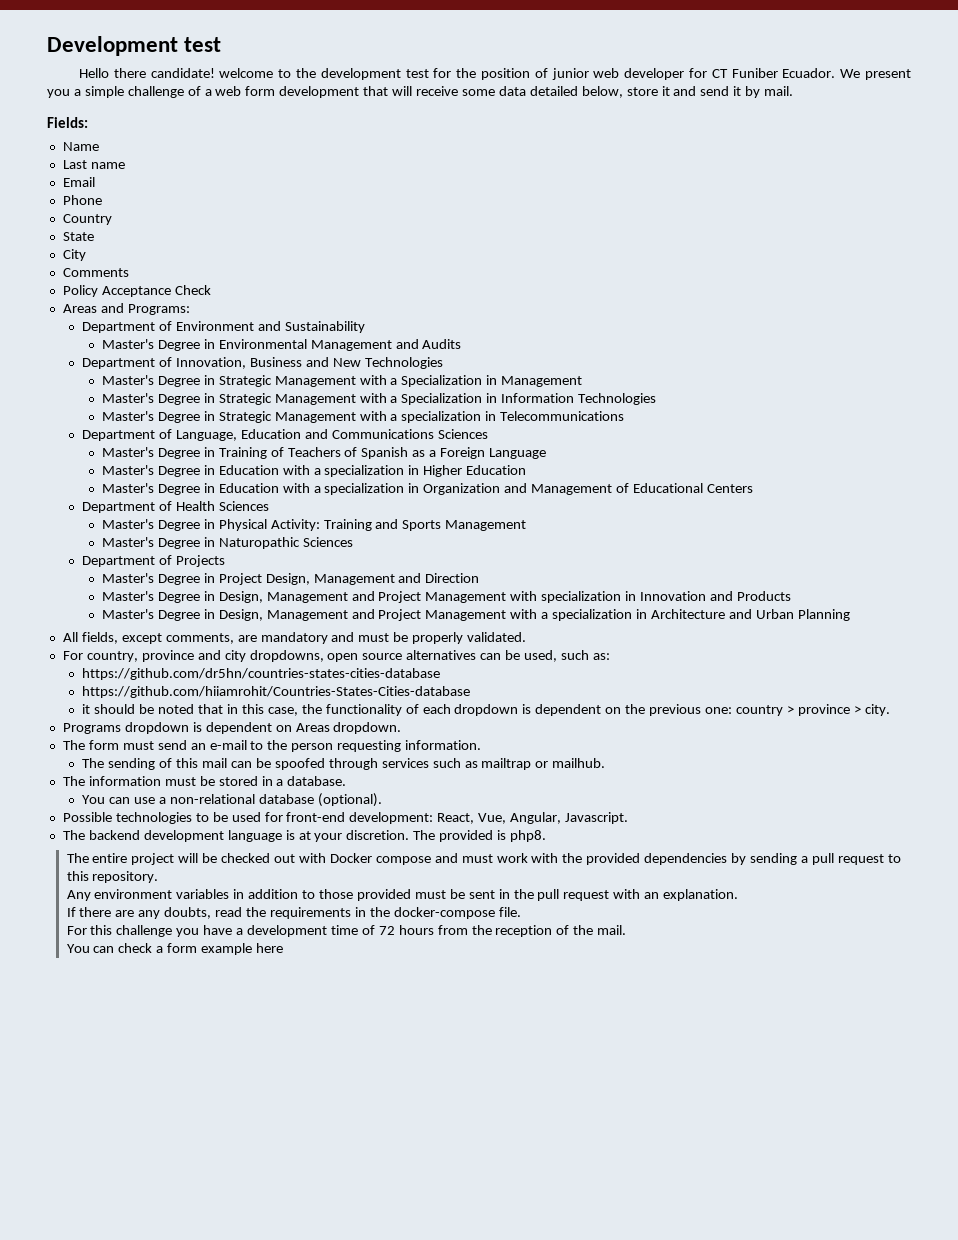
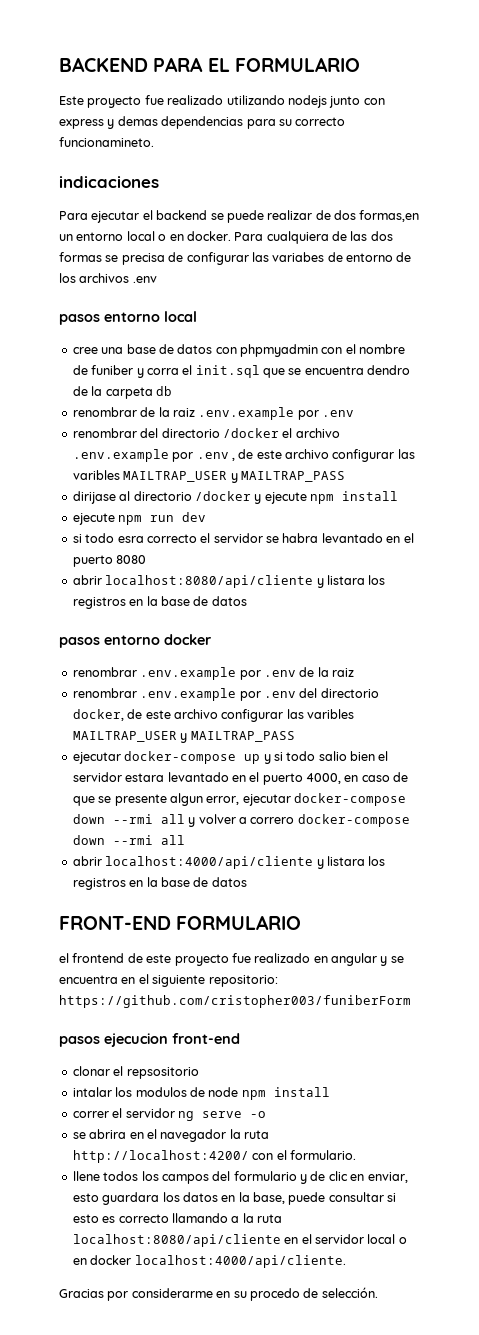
- Development test
- Hello there candidate! welcome to the development test for the position of junior web developer for CT Funiber Ecuador. We present you a simple challenge of a web form development that will receive some data detailed below, store it and send it by mail.
- Fields:
- Name
- Last name
- Email
- Phone
- Country
- State
- City
- Comments
- Policy Acceptance Check
- Areas and Programs:
- Department of Environment and Sustainability
- Master's Degree in Environmental Management and Audits
- Department of Innovation, Business and New Technologies
- Master's Degree in Strategic Management with a Specialization in Management
- Master's Degree in Strategic Management with a Specialization in Information Technologies
- Master's Degree in Strategic Management with a specialization in Telecommunications
- Department of Language, Education and Communications Sciences
- Master's Degree in Training of Teachers of Spanish as a Foreign Language
- Master's Degree in Education with a specialization in Higher Education
- Master's Degree in Education with a specialization in Organization and Management of Educational Centers
- Department of Health Sciences
- Master's Degree in Physical Activity: Training and Sports Management
- Master's Degree in Naturopathic Sciences
- Department of Projects
- Master's Degree in Project Design, Management and Direction
- Master's Degree in Design, Management and Project Management with specialization in Innovation and Products
- Master's Degree in Design, Management and Project Management with a specialization in Architecture and Urban Planning
- All fields, except comments, are mandatory and must be properly validated.
- For country, province and city dropdowns, open source alternatives can be used, such as:
- https://github.com/dr5hn/countries-states-cities-database
- https://github.com/hiiamrohit/Countries-States-Cities-database
- it should be noted that in this case, the functionality of each dropdown is dependent on the previous one: country > province > city.
- Programs dropdown is dependent on Areas dropdown.
- The form must send an e-mail to the person requesting information.
- The sending of this mail can be spoofed through services such as mailtrap or mailhub.
- The information must be stored in a database.
- You can use a non-relational database (optional).
- Possible technologies to be used for front-end development: React, Vue, Angular, Javascript.
- The backend development language is at your discretion. The provided is php8.
- The entire project will be checked out with Docker compose and must work with the provided dependencies by sending a pull request to this repository.
- Any environment variables in addition to those provided must be sent in the pull request with an explanation.
- If there are any doubts, read the requirements in the docker-compose file.
- For this challenge you have a development time of 72 hours from the reception of the mail.
- You can check a form example here
+ BACKEND PARA EL FORMULARIO
+ Este proyecto fue realizado utilizando nodejs junto con express y demas dependencias para su correcto funcionamineto.
+ indicaciones
+ Para ejecutar el backend se puede realizar de dos formas,en un entorno local o en docker. Para cualquiera de las dos formas se precisa de configurar las variabes de entorno de los archivos .env
+ pasos entorno local
+ cree una base de datos con phpmyadmin con el nombre de funiber y corra el init.sql que se encuentra dendro de la carpeta db
+ renombrar de la raiz .env.example por .env
+ renombrar del directorio /docker el archivo .env.example por .env , de este archivo configurar las varibles MAILTRAP_USER y MAILTRAP_PASS
+ dirijase al directorio /docker y ejecute npm install
+ ejecute npm run dev
+ si todo esra correcto el servidor se habra levantado en el puerto 8080
+ abrir localhost:8080/api/cliente y listara los registros en la base de datos
+ pasos entorno docker
+ renombrar .env.example por .env de la raiz
+ renombrar .env.example por .env del directorio docker, de este archivo configurar las varibles MAILTRAP_USER y MAILTRAP_PASS
+ ejecutar docker-compose up y si todo salio bien el servidor estara levantado en el puerto 4000, en caso de que se presente algun error, ejecutar docker-compose down --rmi all y volver a correro docker-compose down --rmi all
+ abrir localhost:4000/api/cliente y listara los registros en la base de datos
+ FRONT-END FORMULARIO
+ el frontend de este proyecto fue realizado en angular y se encuentra en el siguiente repositorio: https://github.com/cristopher003/funiberForm
+ pasos ejecucion front-end
+ clonar el repsositorio
+ intalar los modulos de node npm install
+ correr el servidor ng serve -o
+ se abrira en el navegador la ruta http://localhost:4200/ con el formulario.
+ llene todos los campos del formulario y de clic en enviar, esto guardara los datos en la base, puede consultar si esto es correcto llamando a la ruta localhost:8080/api/cliente en el servidor local o en docker localhost:4000/api/cliente.
+ Gracias por considerarme en su procedo de selección.

